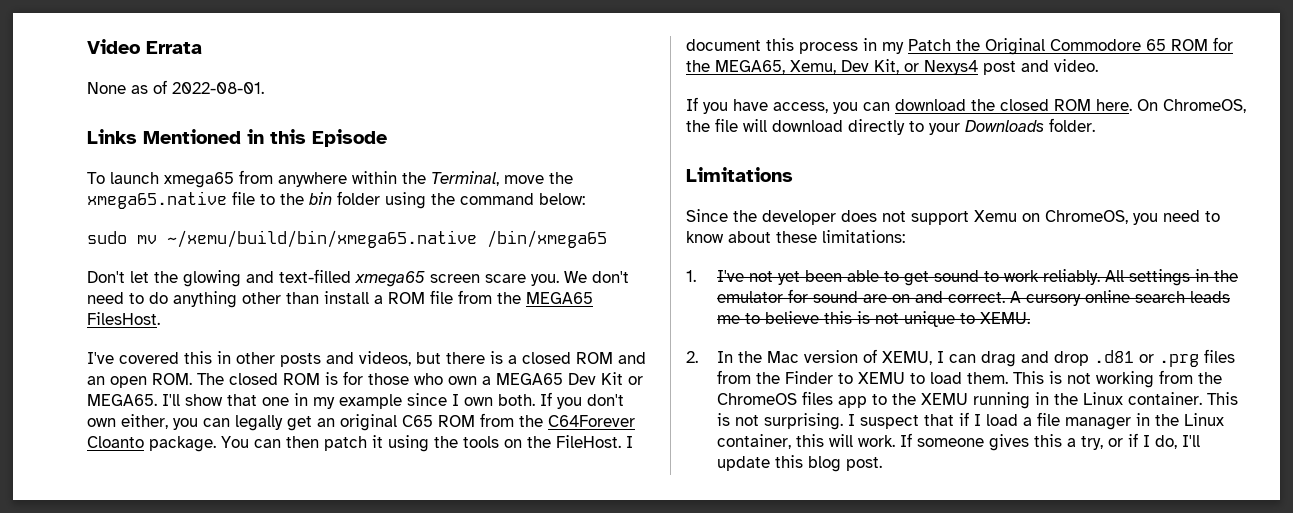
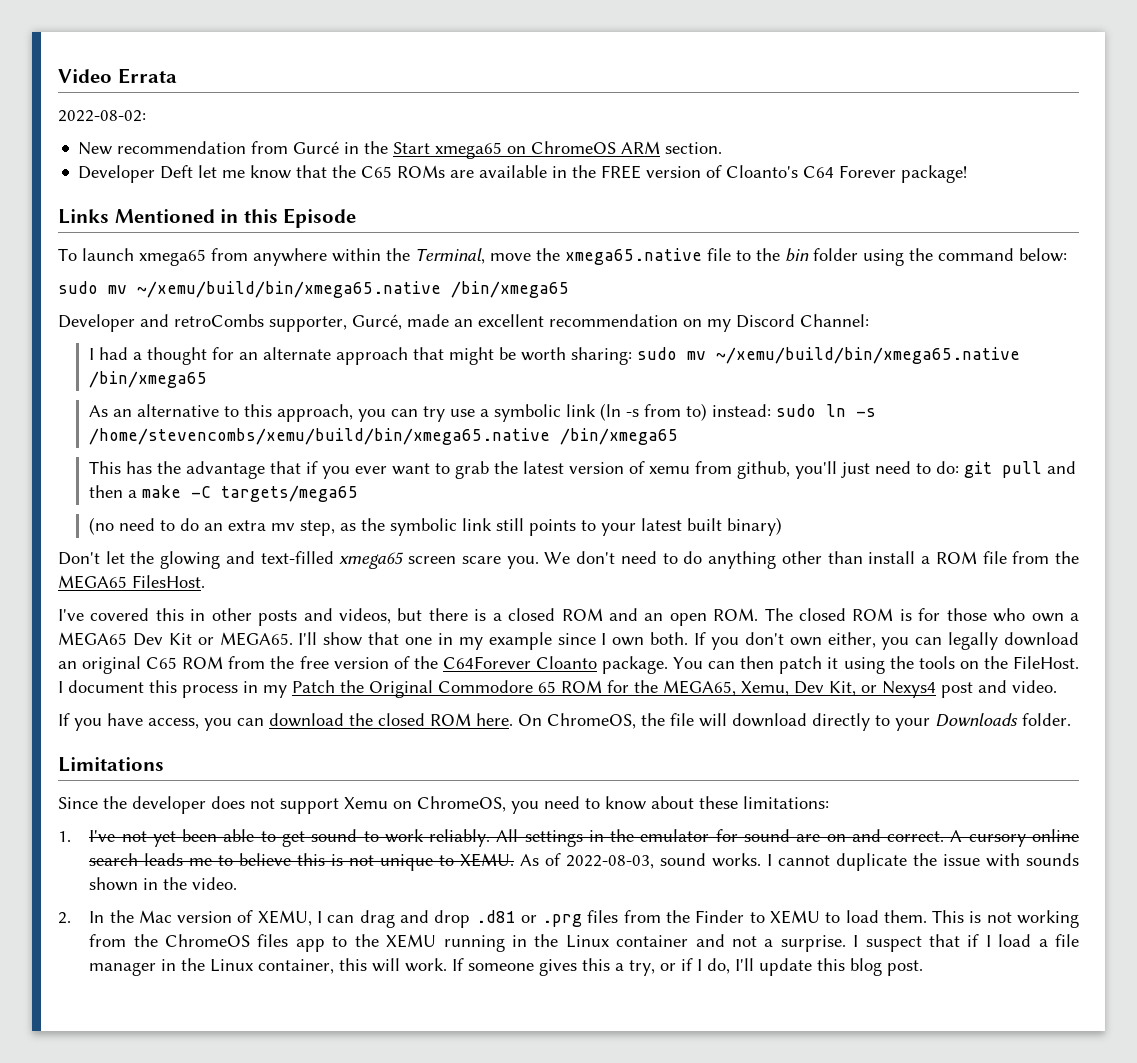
- None as of 2022-08-01.
+ 2022-08-02:
+ New recommendation from Gurcé in the Start xmega65 on ChromeOS ARM section.
+ Developer Deft let me know that the C65 ROMs are available in the FREE version of Cloanto's C64 Forever package!
+ Developer and retroCombs supporter, Gurcé, made an excellent recommendation on my Discord Channel:
+ I had a thought for an alternate approach that might be worth sharing: sudo mv ~/xemu/build/bin/xmega65.native /bin/xmega65
+ As an alternative to this approach, you can try use a symbolic link (ln -s from to) instead: sudo ln -s /home/stevencombs/xemu/build/bin/xmega65.native /bin/xmega65
+ This has the advantage that if you ever want to grab the latest version of xemu from github, you'll just need to do: git pull and then a make -C targets/mega65
+ (no need to do an extra mv step, as the symbolic link still points to your latest built binary)
- If you don't own either, you can legally get an original C65 ROM from the C64Forever Cloanto package.
+ If you don't own either, you can legally download an original C65 ROM from the free version of the C64Forever Cloanto package.
+ As of 2022-08-03, sound works. I cannot duplicate the issue with sounds shown in the video.
- This is not working from the ChromeOS files app to the XEMU running in the Linux container. This is not surprising.
+ This is not working from the ChromeOS files app to the XEMU running in the Linux container and not a surprise.

